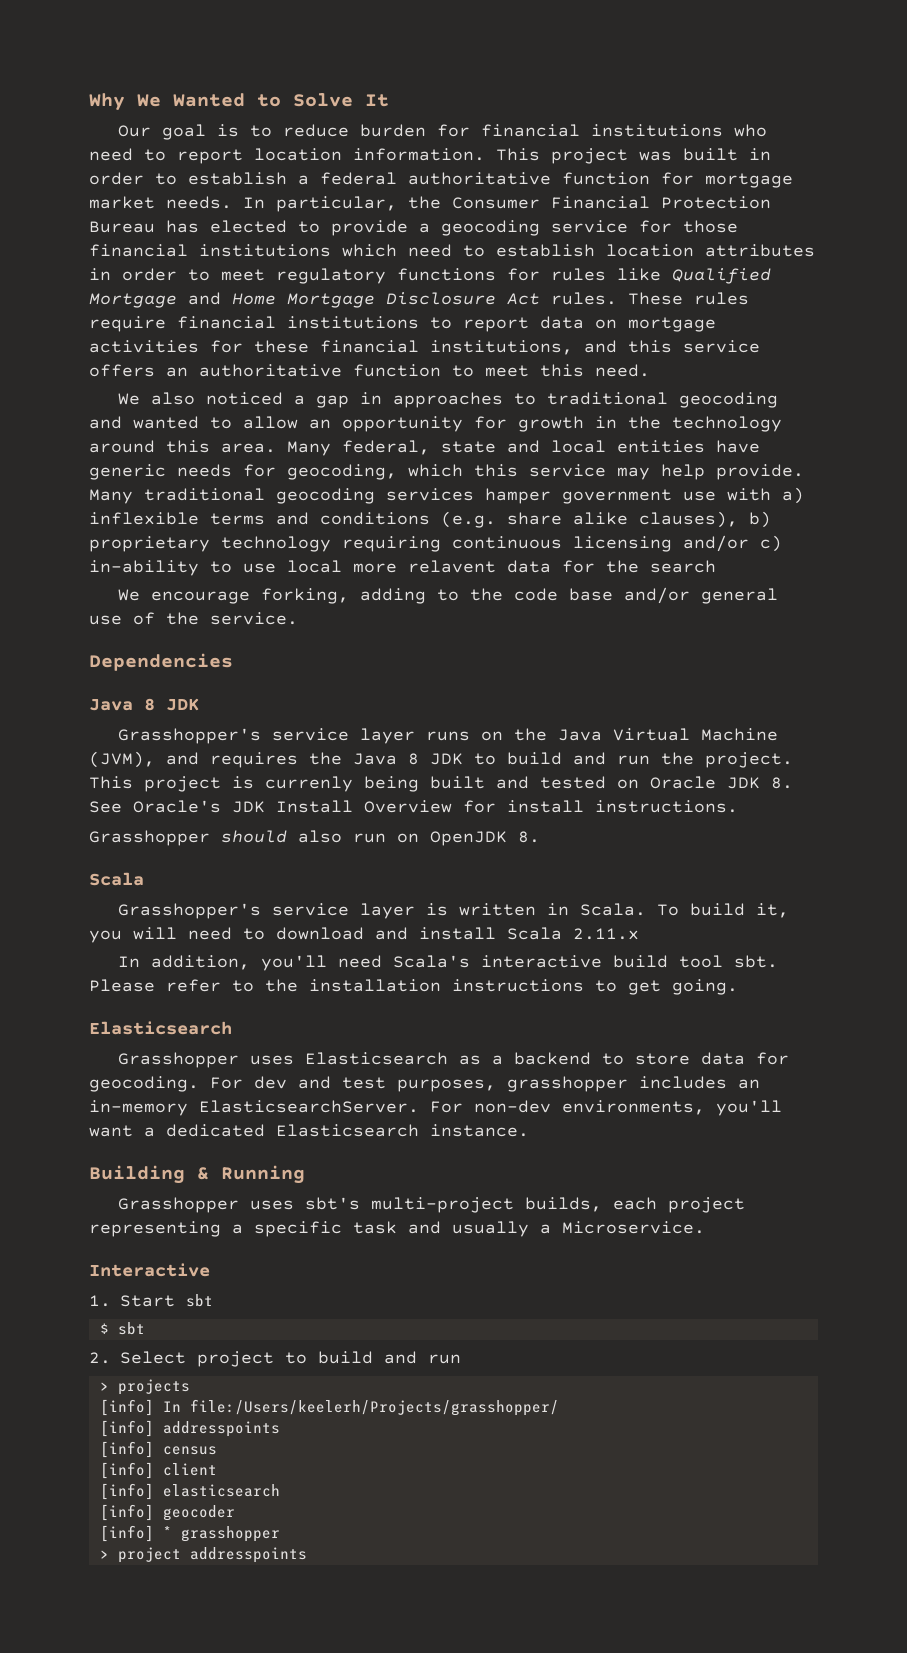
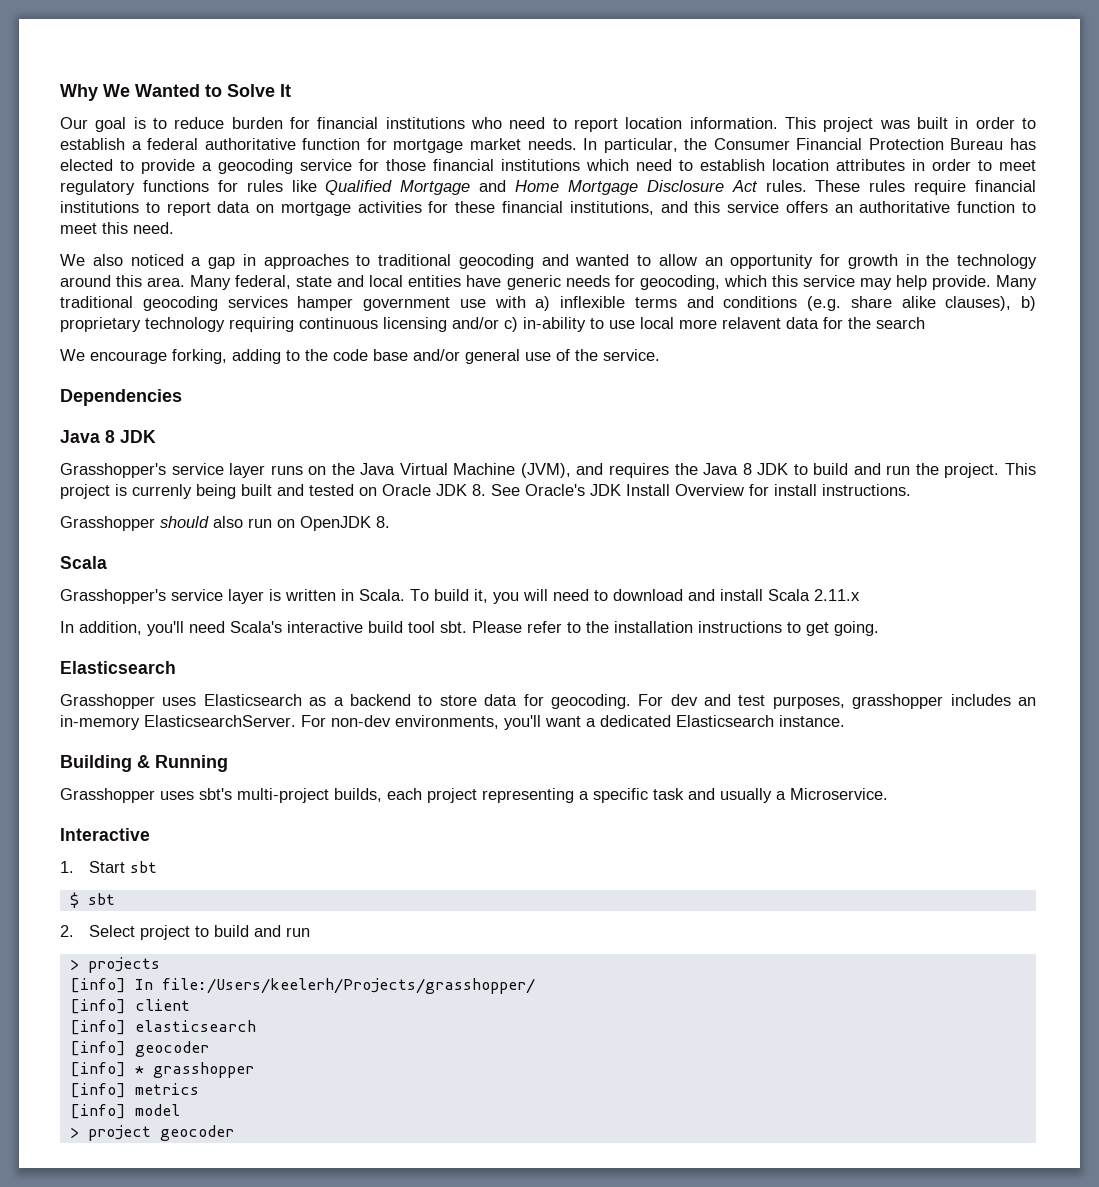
- [info] addresspoints
- [info] census
+ [info] metrics
+ [info] model
- > project addresspoints
+ > project geocoder

